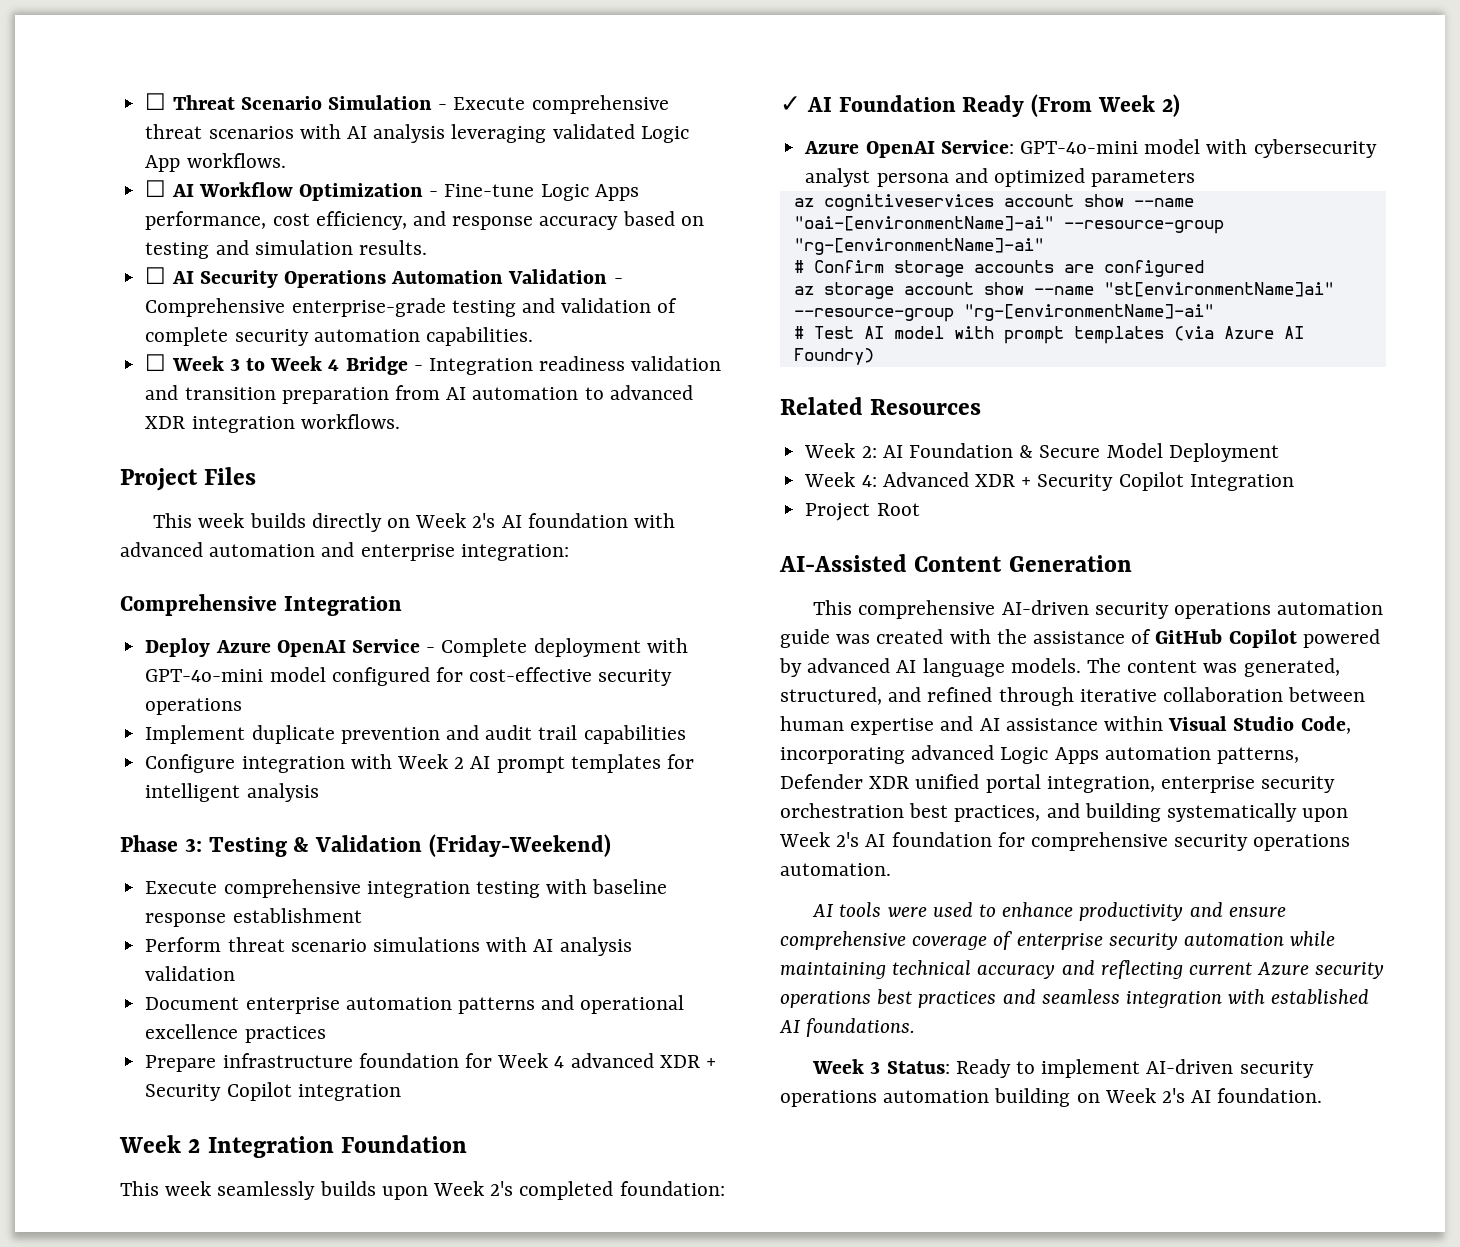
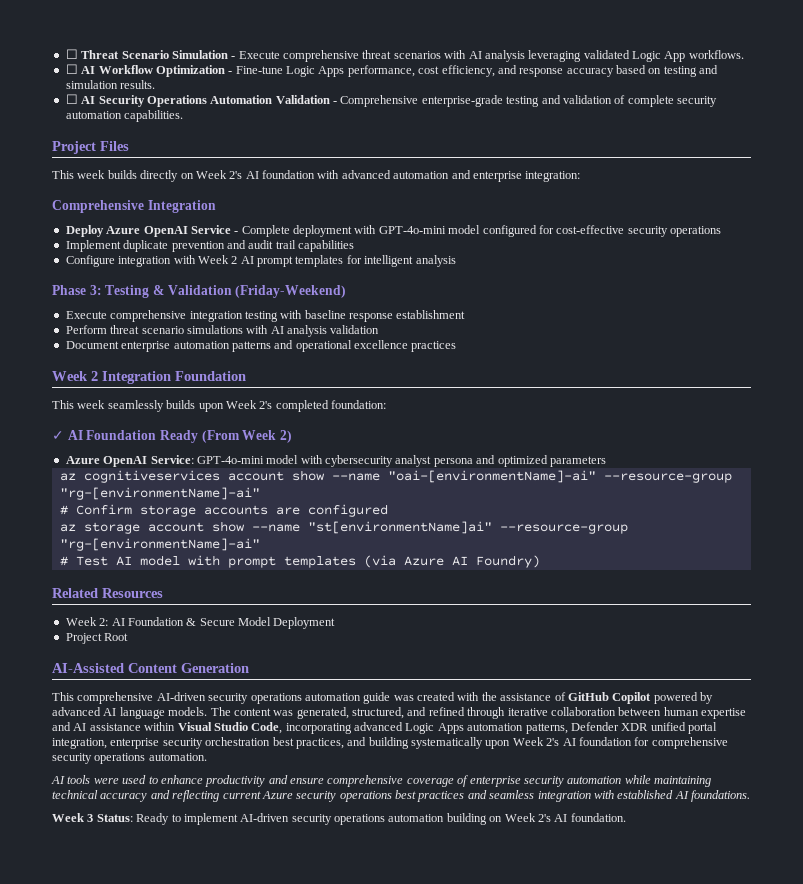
- ☐ Week 3 to Week 4 Bridge - Integration readiness validation and transition preparation from AI automation to advanced XDR integration workflows.
- Prepare infrastructure foundation for Week 4 advanced XDR + Security Copilot integration
- Week 4: Advanced XDR + Security Copilot Integration

